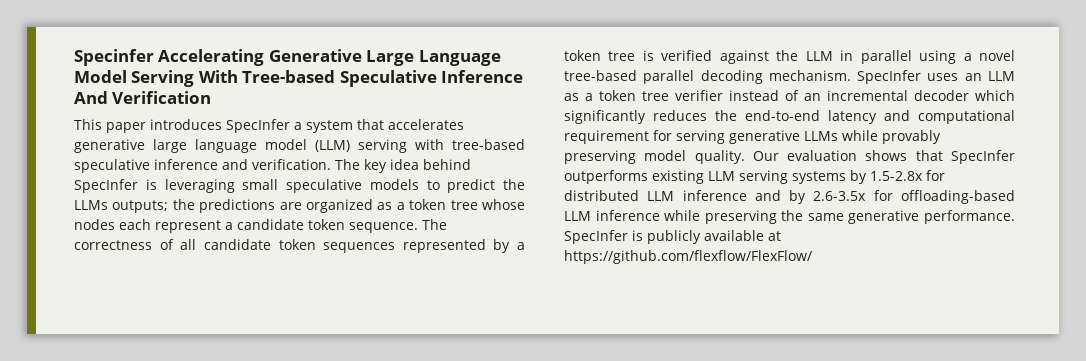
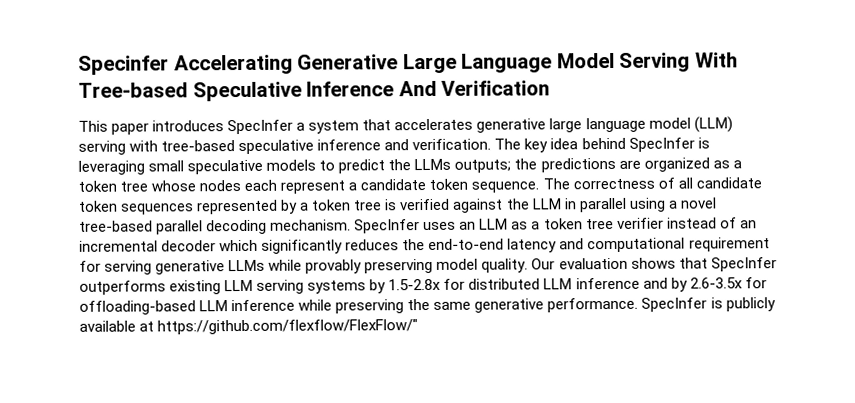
- SpecInfer is publicly available at https://github.com/flexflow/FlexFlow/
+ SpecInfer is publicly available at https://github.com/flexflow/FlexFlow/"

